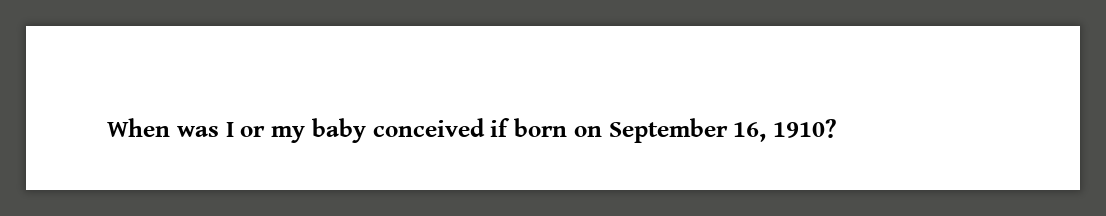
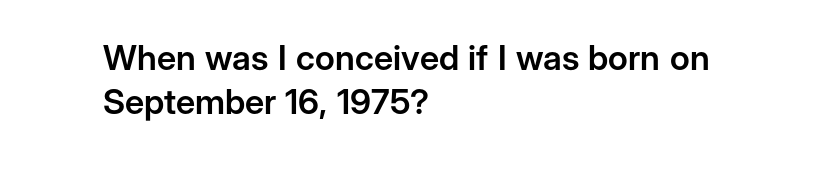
- When was I or my baby conceived if born on September 16, 1910?
+ When was I conceived if I was born on September 16, 1975?

